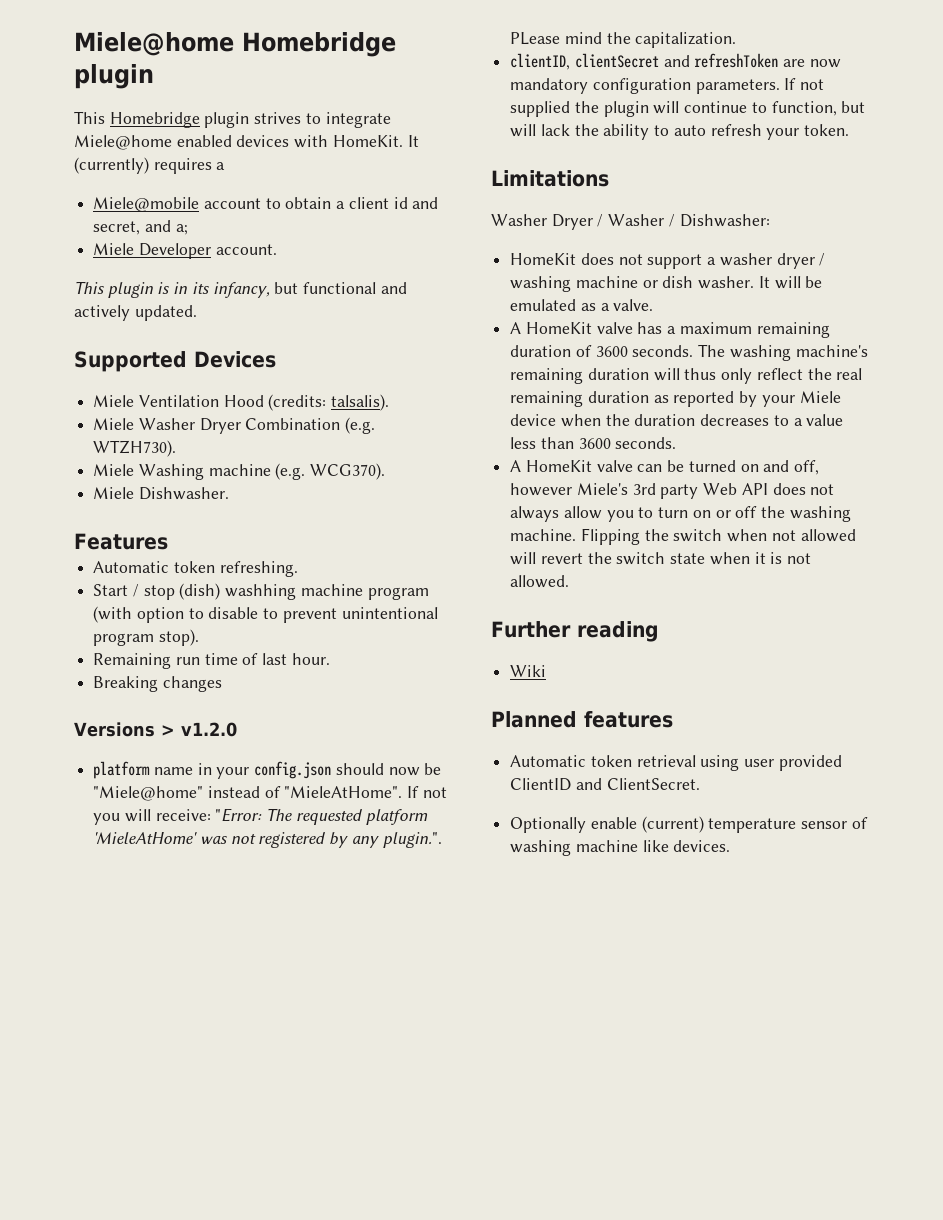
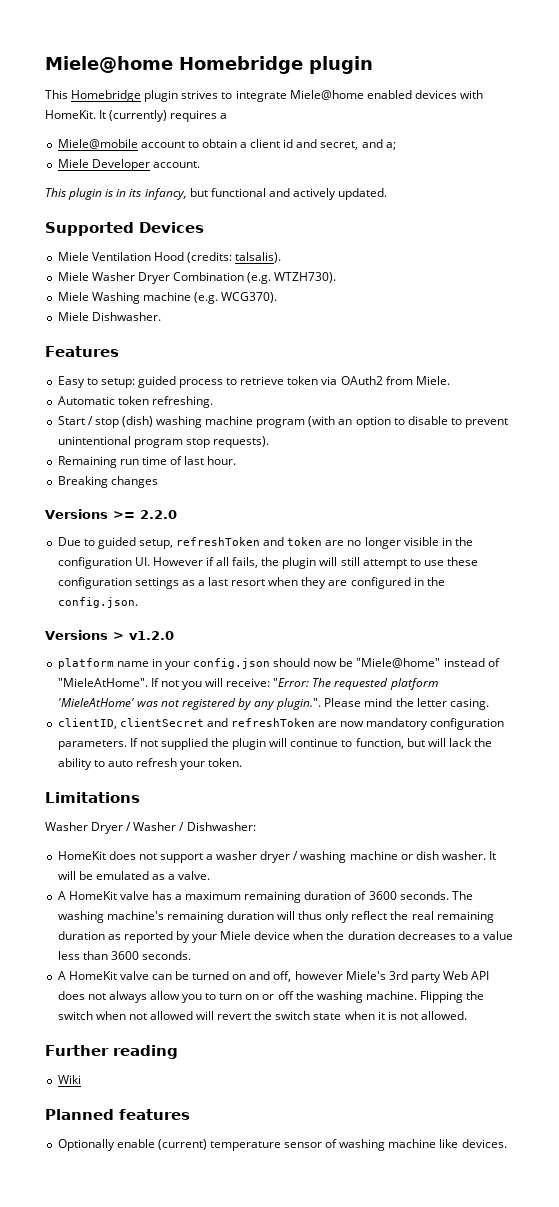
+ Easy to setup: guided process to retrieve token via OAuth2 from Miele.
- Start / stop (dish) washhing machine program (with option to disable to prevent unintentional program stop).
+ Start / stop (dish) washing machine program (with an option to disable to prevent unintentional program stop requests).
+ Versions >= 2.2.0
+ Due to guided setup, refreshToken and token are no longer visible in the configuration UI. However if all fails, the plugin will still attempt to use these configuration settings as a last resort when they are configured in the config.json.
- If not you will receive: "Error: The requested platform 'MieleAtHome' was not registered by any plugin.". PLease mind the capitalization.
+ If not you will receive: "Error: The requested platform 'MieleAtHome' was not registered by any plugin.". Please mind the letter casing.
- Automatic token retrieval using user provided ClientID and ClientSecret.

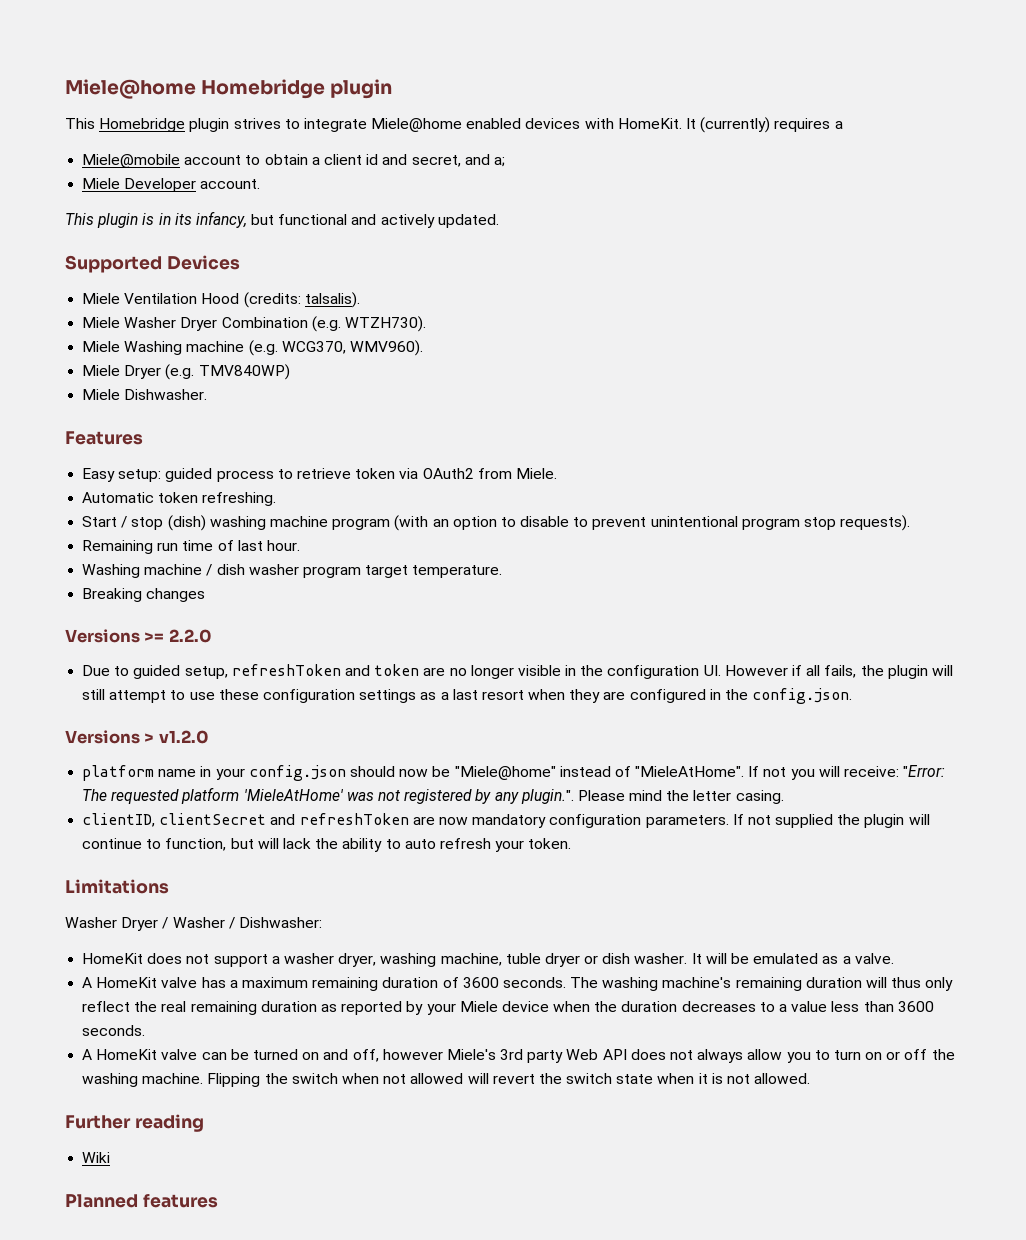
- Miele Washing machine (e.g. WCG370).
+ Miele Washing machine (e.g. WCG370, WMV960).
+ Miele Dryer (e.g. TMV840WP)
- Easy to setup: guided process to retrieve token via OAuth2 from Miele.
+ Easy setup: guided process to retrieve token via OAuth2 from Miele.
+ Washing machine / dish washer program target temperature.
- HomeKit does not support a washer dryer / washing machine or dish washer.
+ HomeKit does not support a washer dryer, washing machine, tuble dryer or dish washer.
- Optionally enable (current) temperature sensor of washing machine like devices.

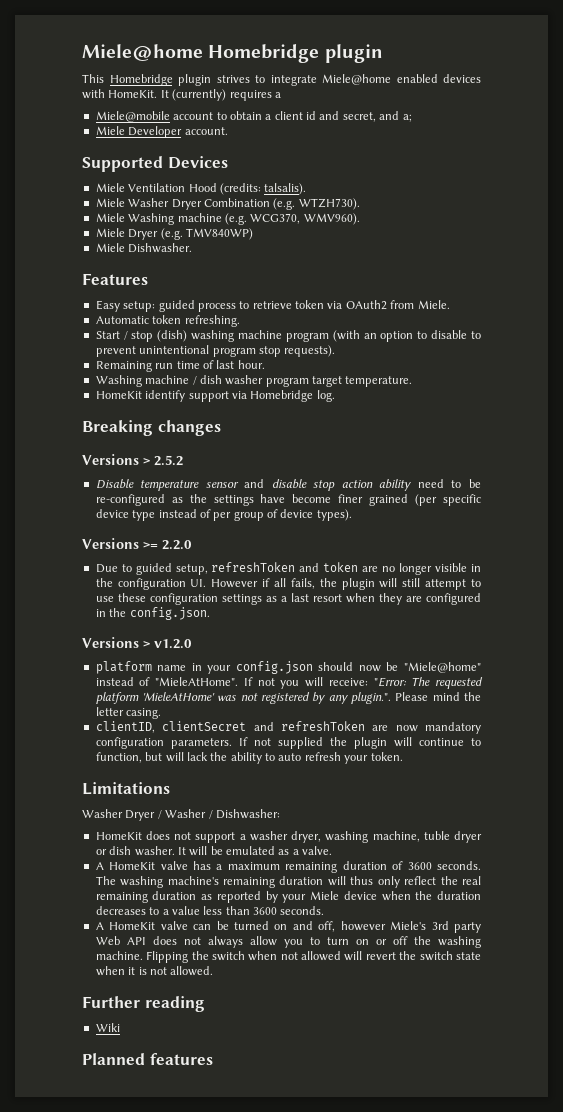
- This plugin is in its infancy, but functional and actively updated.
+ HomeKit identify support via Homebridge log.
  Breaking changes
+ Versions > 2.5.2
+ Disable temperature sensor and disable stop action ability need to be re-configured as the settings have become finer grained (per specific device type instead of per group of device types).

